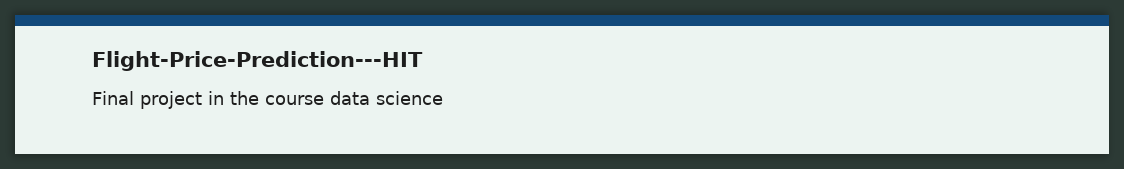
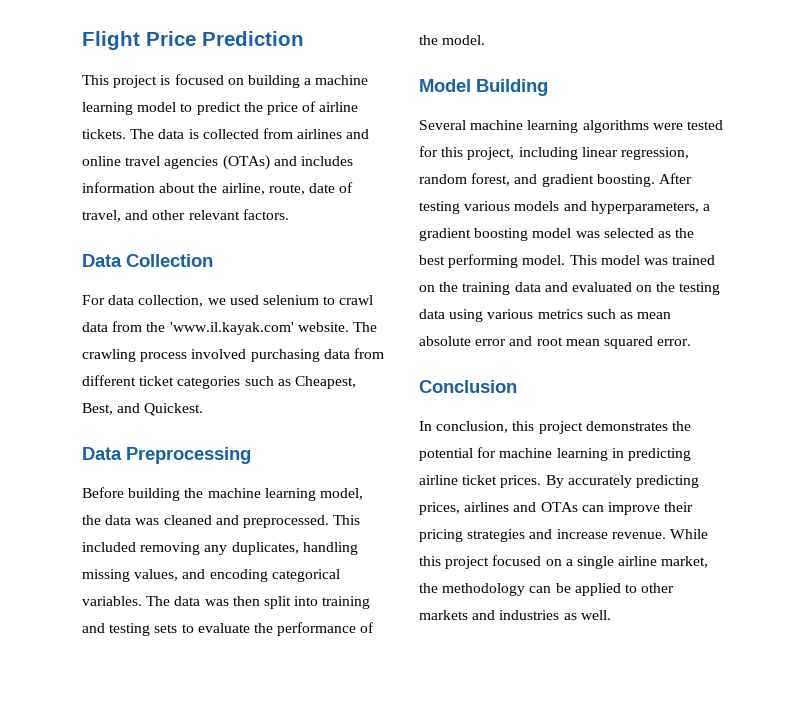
- Flight-Price-Prediction---HIT
- Final project in the course data science
+ Flight Price Prediction
+ This project is focused on building a machine learning model to predict the price of airline tickets. The data is collected from airlines and online travel agencies (OTAs) and includes information about the airline, route, date of travel, and other relevant factors.
+ Data Collection
+ For data collection, we used selenium to crawl data from the 'www.il.kayak.com' website. The crawling process involved purchasing data from different ticket categories such as Cheapest, Best, and Quickest.
+ Data Preprocessing
+ Before building the machine learning model, the data was cleaned and preprocessed. This included removing any duplicates, handling missing values, and encoding categorical variables. The data was then split into training and testing sets to evaluate the performance of the model.
+ Model Building
+ Several machine learning algorithms were tested for this project, including linear regression, random forest, and gradient boosting. After testing various models and hyperparameters, a gradient boosting model was selected as the best performing model. This model was trained on the training data and evaluated on the testing data using various metrics such as mean absolute error and root mean squared error.
+ Conclusion
+ In conclusion, this project demonstrates the potential for machine learning in predicting airline ticket prices. By accurately predicting prices, airlines and OTAs can improve their pricing strategies and increase revenue. While this project focused on a single airline market, the methodology can be applied to other markets and industries as well.

